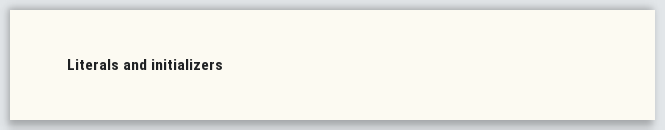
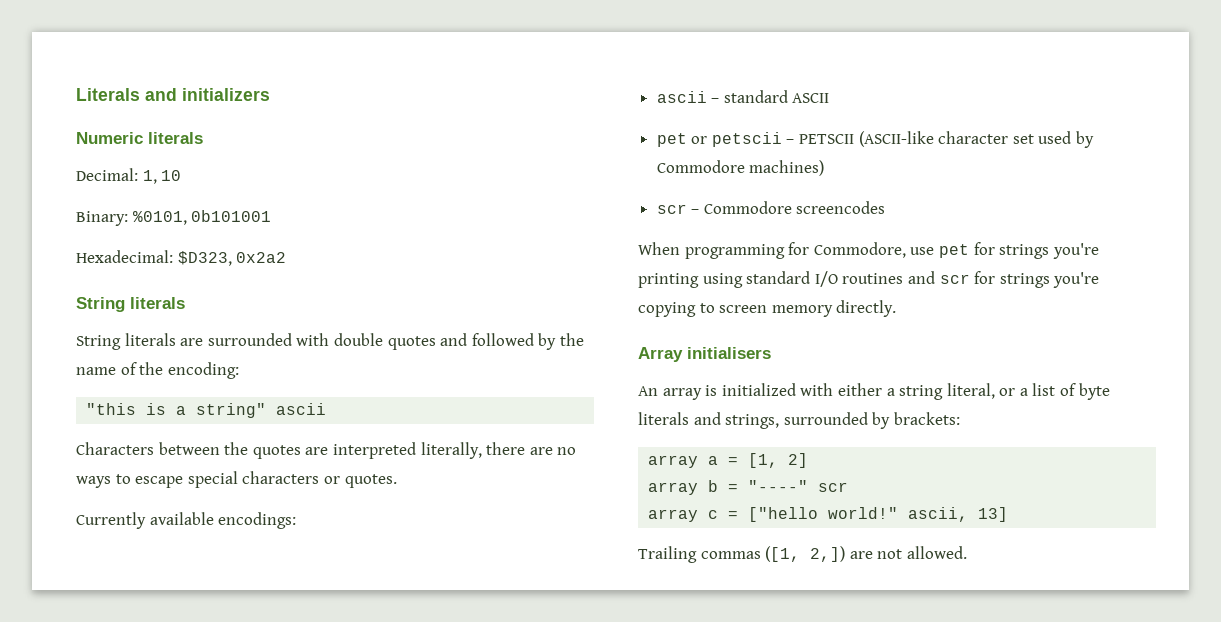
+ Numeric literals
+ Decimal: 1, 10
+ Binary: %0101, 0b101001
+ Hexadecimal: $D323, 0x2a2
+ String literals
+ String literals are surrounded with double quotes and followed by the name of the encoding:
+ "this is a string" ascii
+ Characters between the quotes are interpreted literally, there are no ways to escape special characters or quotes.
+ Currently available encodings:
+ ascii – standard ASCII
+ pet or petscii – PETSCII (ASCII-like character set used by Commodore machines)
+ scr – Commodore screencodes
+ When programming for Commodore, use pet for strings you're printing using standard I/O routines and scr for strings you're copying to screen memory directly.
+ Array initialisers
+ An array is initialized with either a string literal, or a list of byte literals and strings, surrounded by brackets:
+ array a = [1, 2]
+ array b = "----" scr
+ array c = ["hello world!" ascii, 13]
+ Trailing commas ([1, 2,]) are not allowed.

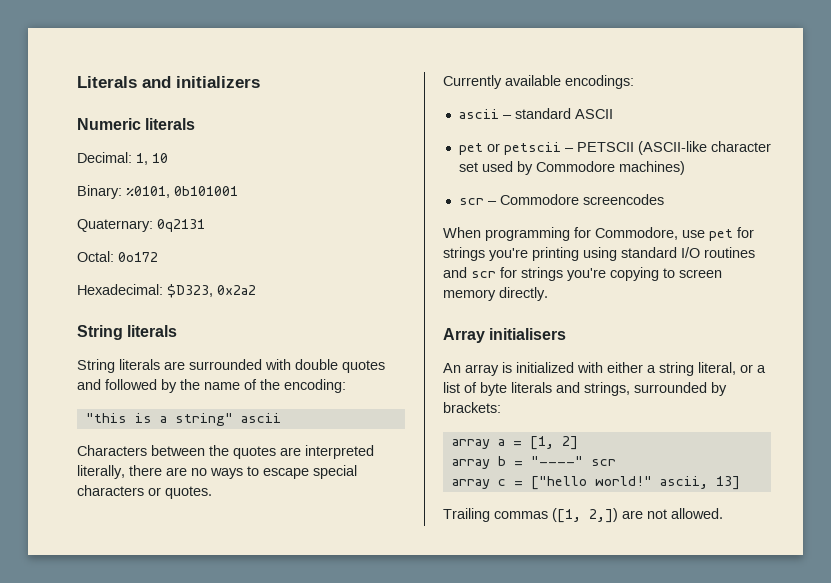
+ Quaternary: 0q2131
+ Octal: 0o172

